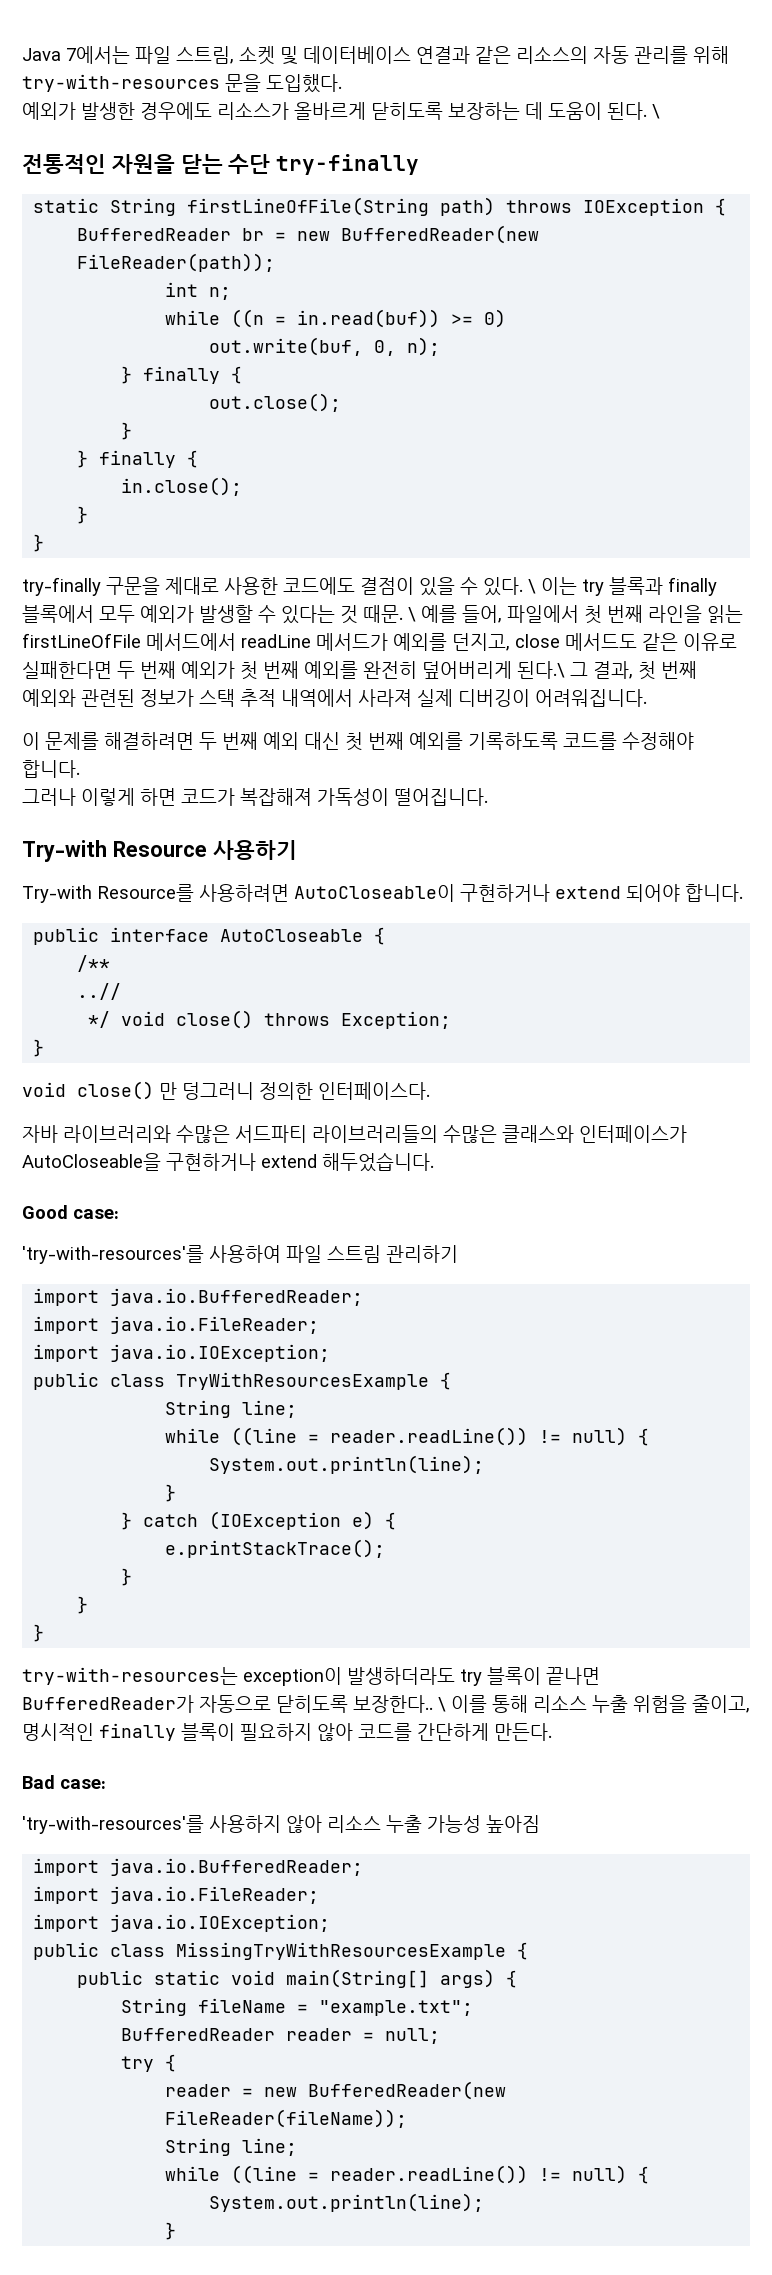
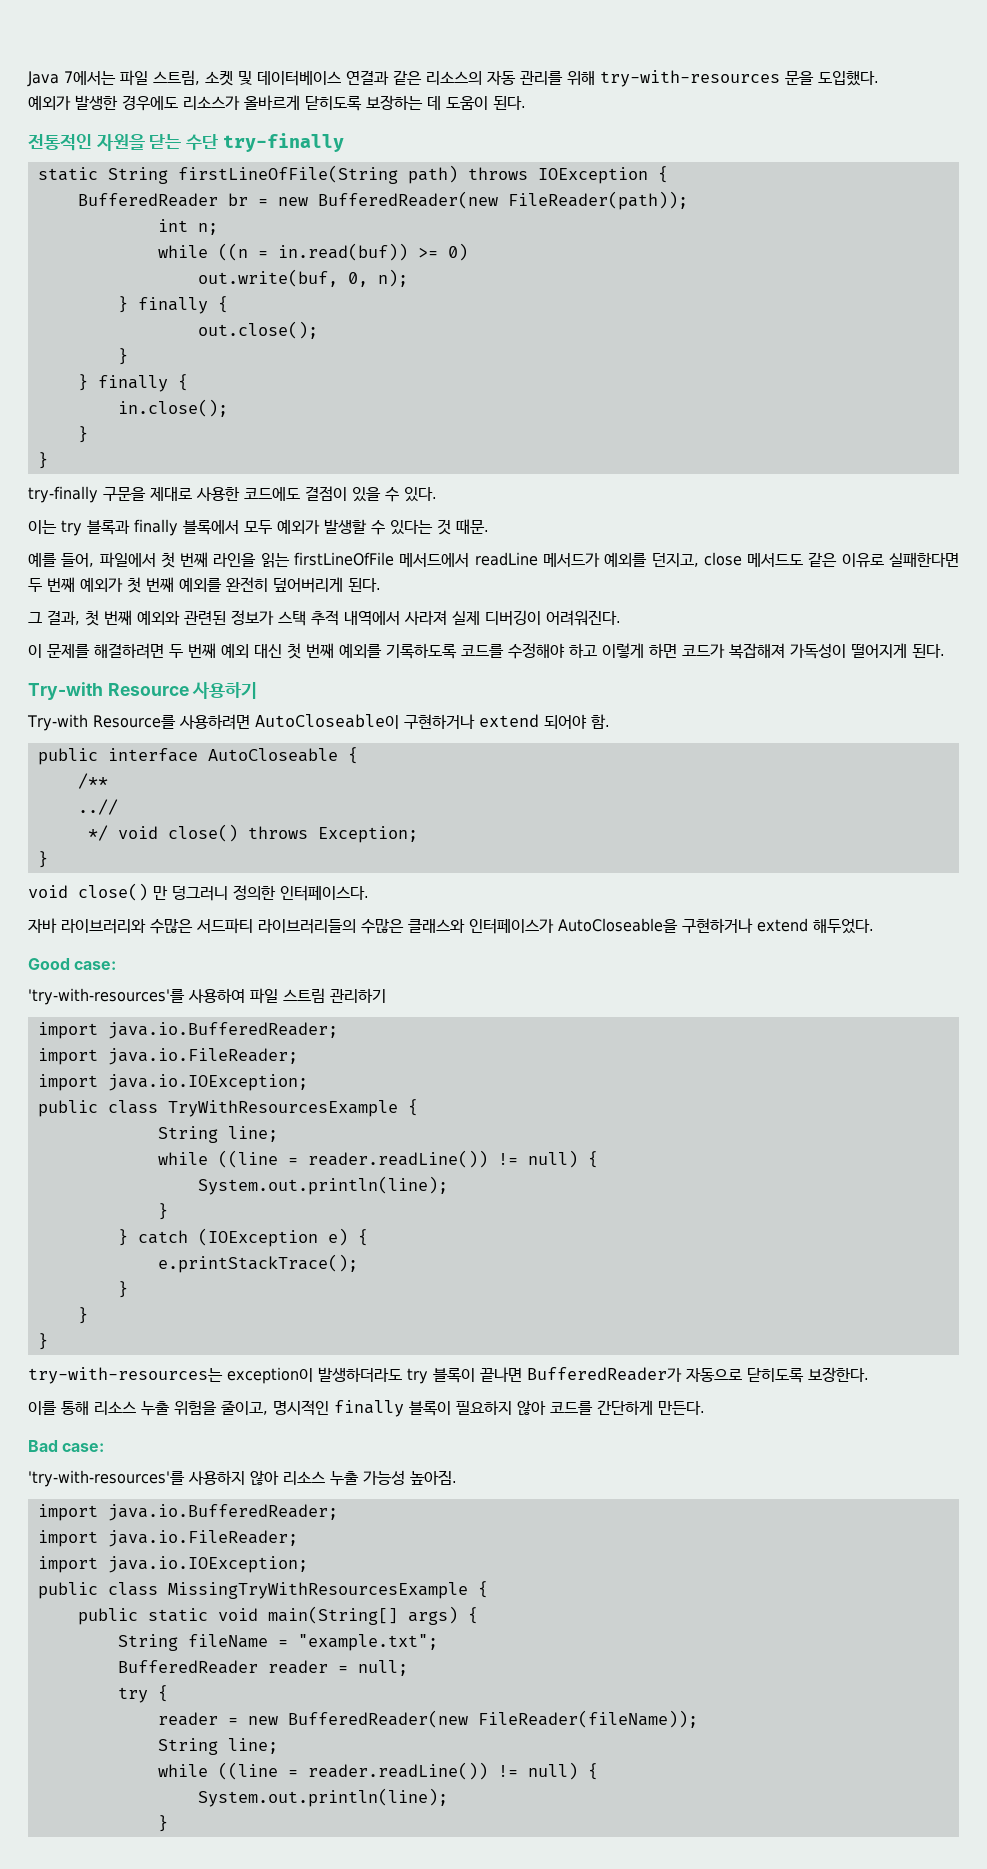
- 예외가 발생한 경우에도 리소스가 올바르게 닫히도록 보장하는 데 도움이 된다. \
+ 예외가 발생한 경우에도 리소스가 올바르게 닫히도록 보장하는 데 도움이 된다.
- try-finally 구문을 제대로 사용한 코드에도 결점이 있을 수 있다. \ 이는 try 블록과 finally 블록에서 모두 예외가 발생할 수 있다는 것 때문. \ 예를 들어, 파일에서 첫 번째 라인을 읽는 firstLineOfFile 메서드에서 readLine 메서드가 예외를 던지고, close 메서드도 같은 이유로 실패한다면 두 번째 예외가 첫 번째 예외를 완전히 덮어버리게 된다.\ 그 결과, 첫 번째 예외와 관련된 정보가 스택 추적 내역에서 사라져 실제 디버깅이 어려워집니다.
+ try-finally 구문을 제대로 사용한 코드에도 결점이 있을 수 있다.
+ 이는 try 블록과 finally 블록에서 모두 예외가 발생할 수 있다는 것 때문.
+ 예를 들어, 파일에서 첫 번째 라인을 읽는 firstLineOfFile 메서드에서 readLine 메서드가 예외를 던지고, close 메서드도 같은 이유로 실패한다면 두 번째 예외가 첫 번째 예외를 완전히 덮어버리게 된다.
+ 그 결과, 첫 번째 예외와 관련된 정보가 스택 추적 내역에서 사라져 실제 디버깅이 어려워진다.
- 이 문제를 해결하려면 두 번째 예외 대신 첫 번째 예외를 기록하도록 코드를 수정해야 합니다.
- 그러나 이렇게 하면 코드가 복잡해져 가독성이 떨어집니다.
+ 이 문제를 해결하려면 두 번째 예외 대신 첫 번째 예외를 기록하도록 코드를 수정해야 하고 이렇게 하면 코드가 복잡해져 가독성이 떨어지게 된다.
- Try-with Resource를 사용하려면 AutoCloseable이 구현하거나 extend 되어야 합니다.
+ Try-with Resource를 사용하려면 AutoCloseable이 구현하거나 extend 되어야 함.
- 자바 라이브러리와 수많은 서드파티 라이브러리들의 수많은 클래스와 인터페이스가 AutoCloseable을 구현하거나 extend 해두었습니다.
+ 자바 라이브러리와 수많은 서드파티 라이브러리들의 수많은 클래스와 인터페이스가 AutoCloseable을 구현하거나 extend 해두었다.
- try-with-resources는 exception이 발생하더라도 try 블록이 끝나면 BufferedReader가 자동으로 닫히도록 보장한다.. \ 이를 통해 리소스 누출 위험을 줄이고, 명시적인 finally 블록이 필요하지 않아 코드를 간단하게 만든다.
+ try-with-resources는 exception이 발생하더라도 try 블록이 끝나면 BufferedReader가 자동으로 닫히도록 보장한다.
+ 이를 통해 리소스 누출 위험을 줄이고, 명시적인 finally 블록이 필요하지 않아 코드를 간단하게 만든다.
- 'try-with-resources'를 사용하지 않아 리소스 누출 가능성 높아짐
+ 'try-with-resources'를 사용하지 않아 리소스 누출 가능성 높아짐.

